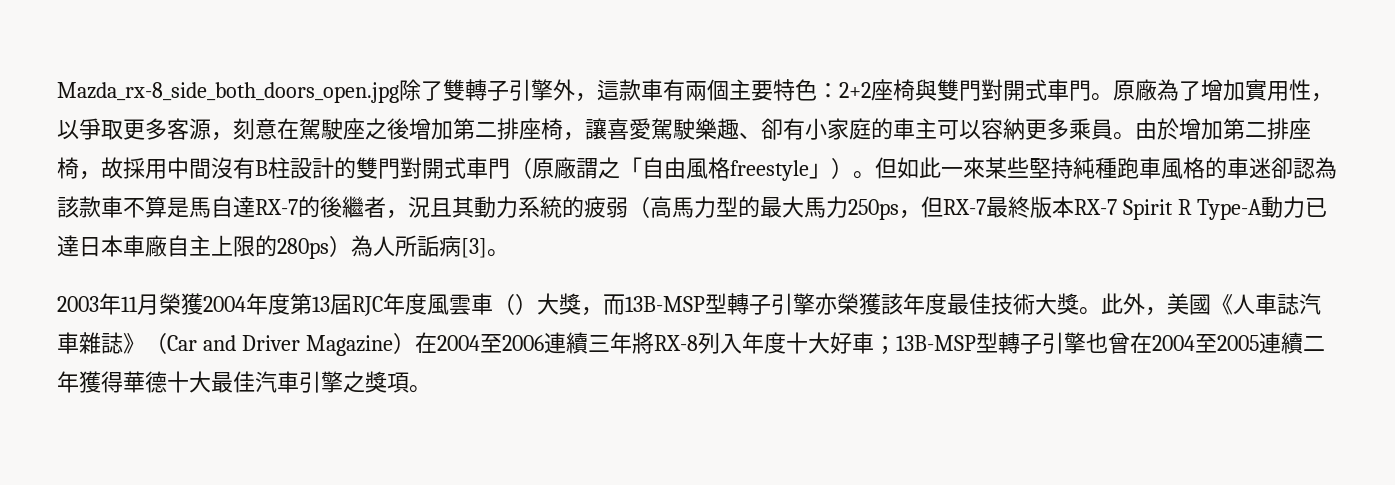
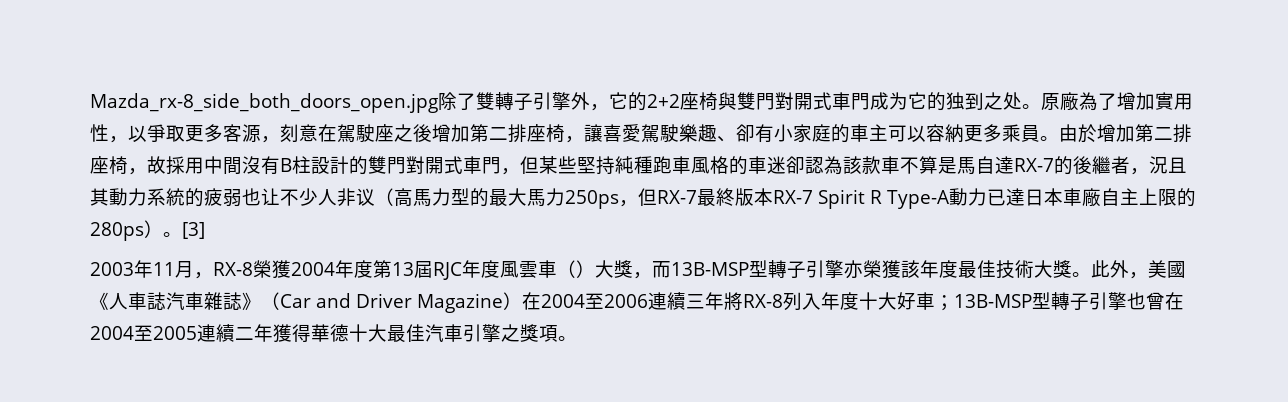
- Mazda_rx-8_side_both_doors_open.jpg除了雙轉子引擎外，這款車有兩個主要特色：2+2座椅與雙門對開式車門。
+ Mazda_rx-8_side_both_doors_open.jpg除了雙轉子引擎外，它的2+2座椅與雙門對開式車門成为它的独到之处。
- 由於增加第二排座椅，故採用中間沒有B柱設計的雙門對開式車門（原廠謂之「自由風格freestyle」）。但如此一來某些堅持純種跑車風格的車迷卻認為該款車不算是馬自達RX-7的後繼者，況且其動力系統的疲弱（高馬力型的最大馬力250ps，但RX-7最終版本RX-7 Spirit R Type-A動力已達日本車廠自主上限的280ps）為人所詬病[3]。
+ 由於增加第二排座椅，故採用中間沒有B柱設計的雙門對開式車門，但某些堅持純種跑車風格的車迷卻認為該款車不算是馬自達RX-7的後繼者，況且其動力系統的疲弱也让不少人非议（高馬力型的最大馬力250ps，但RX-7最終版本RX-7 Spirit R Type-A動力已達日本車廠自主上限的280ps）。[3]
- 2003年11月榮獲2004年度第13屆RJC年度風雲車（）大獎，而13B-MSP型轉子引擎亦榮獲該年度最佳技術大獎。
+ 2003年11月，RX-8榮獲2004年度第13屆RJC年度風雲車（）大獎，而13B-MSP型轉子引擎亦榮獲該年度最佳技術大獎。

